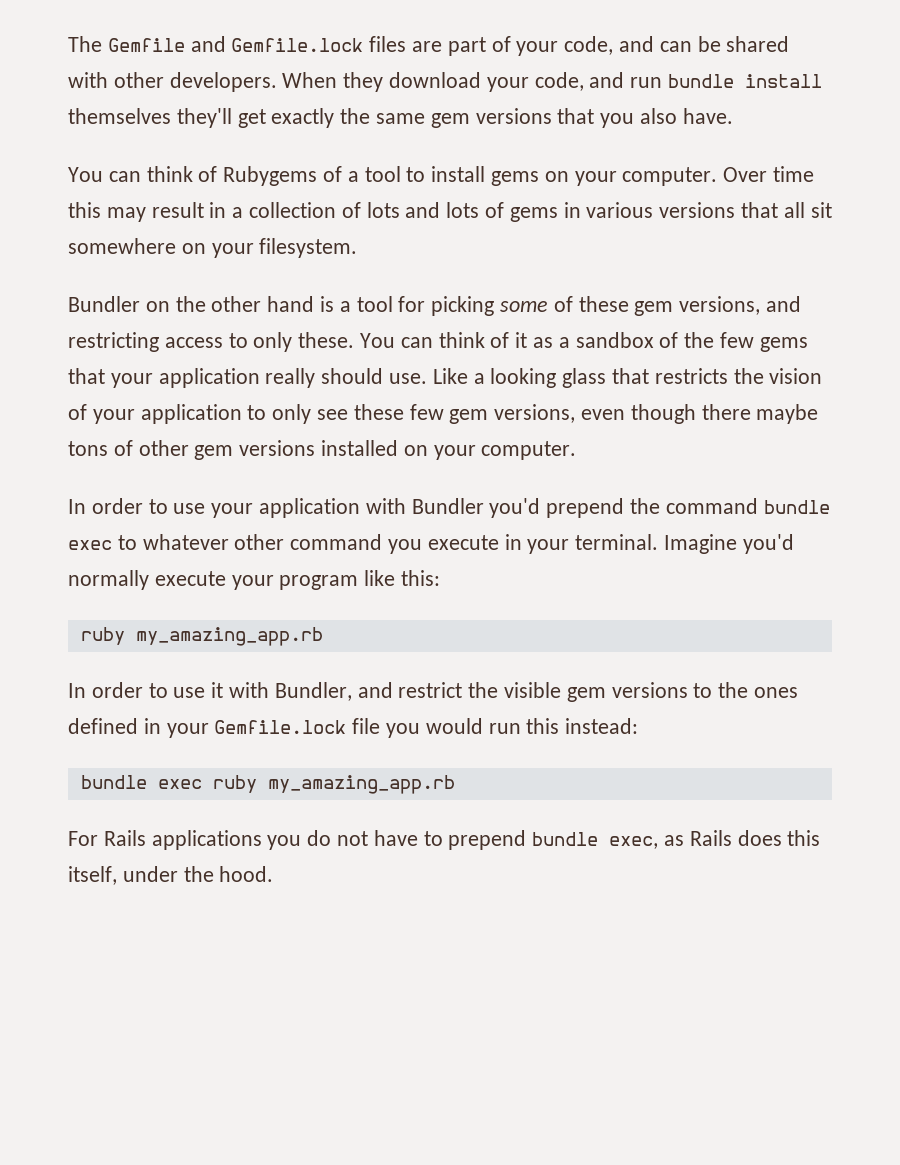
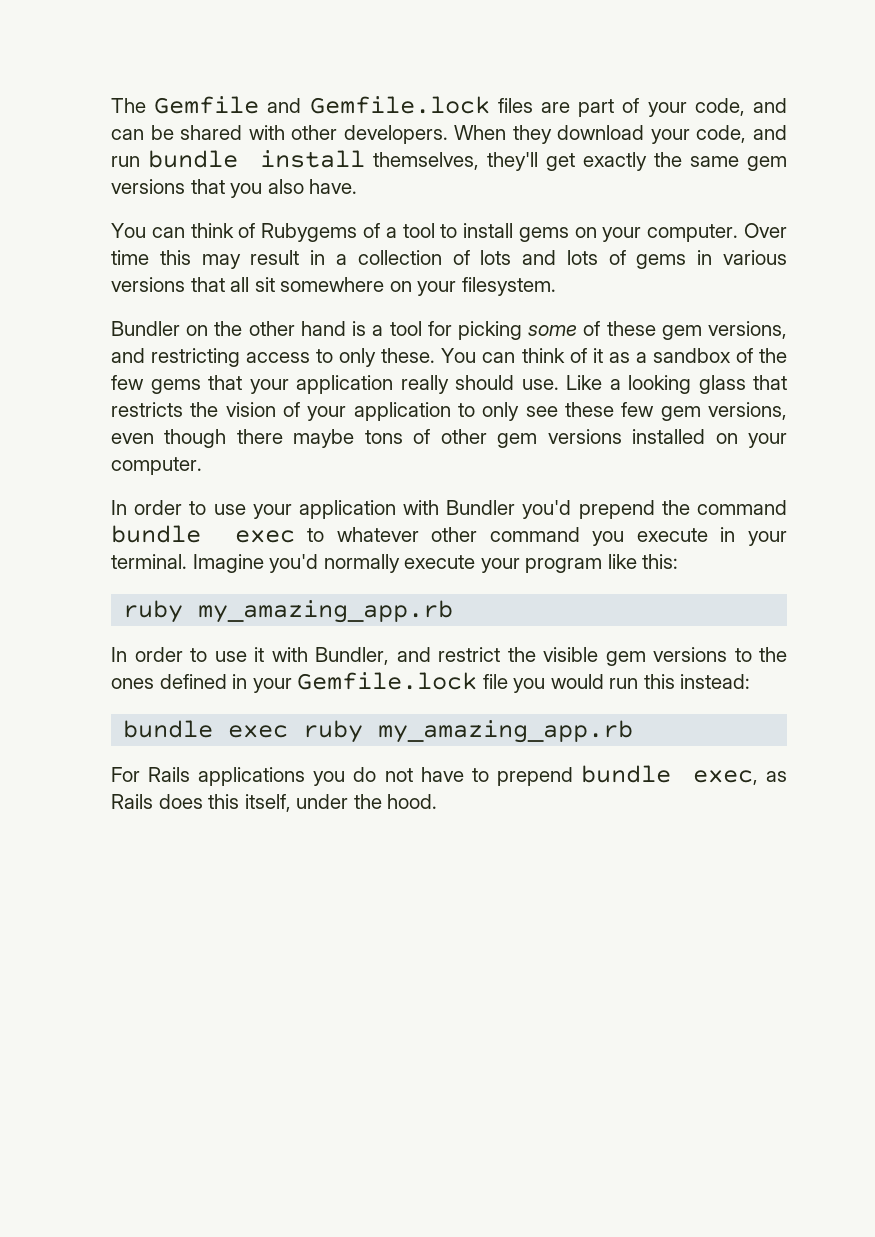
- When they download your code, and run bundle install themselves they'll get exactly the same gem versions that you also have.
+ When they download your code, and run bundle install themselves, they'll get exactly the same gem versions that you also have.

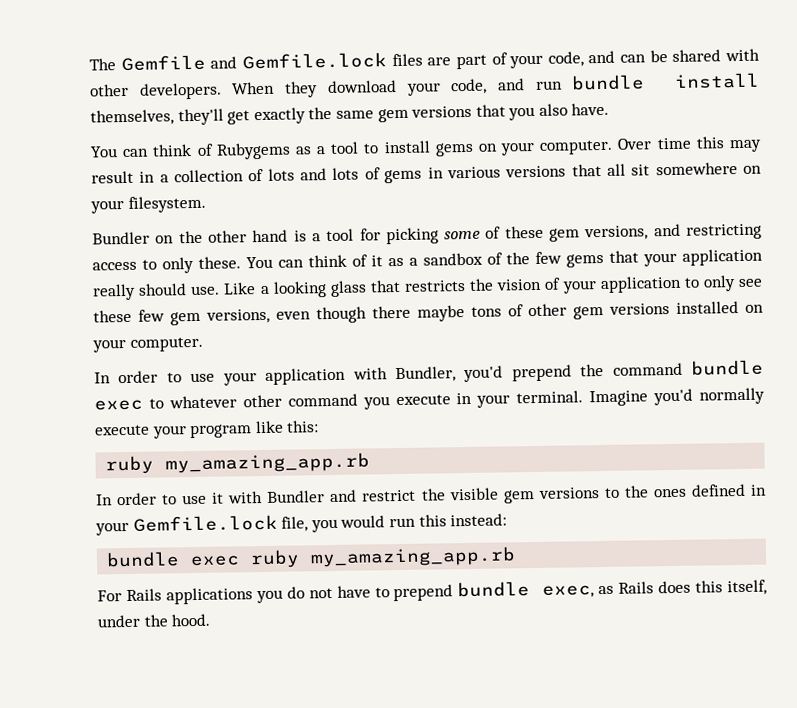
- You can think of Rubygems of a tool to install gems on your computer.
+ You can think of Rubygems as a tool to install gems on your computer.
- In order to use your application with Bundler you'd prepend the command bundle exec to whatever other command you execute in your terminal.
+ In order to use your application with Bundler, you'd prepend the command bundle exec to whatever other command you execute in your terminal.
- In order to use it with Bundler, and restrict the visible gem versions to the ones defined in your Gemfile.lock file you would run this instead:
+ In order to use it with Bundler and restrict the visible gem versions to the ones defined in your Gemfile.lock file, you would run this instead:

